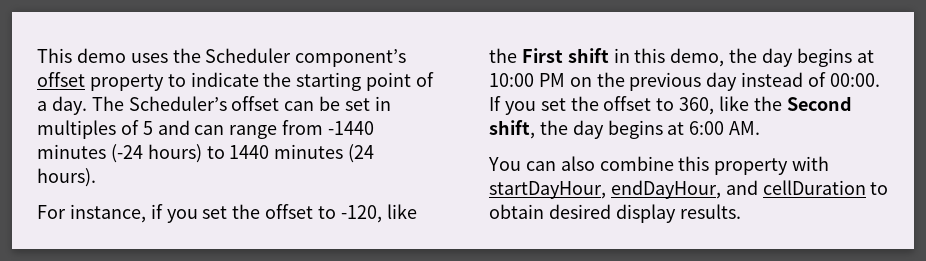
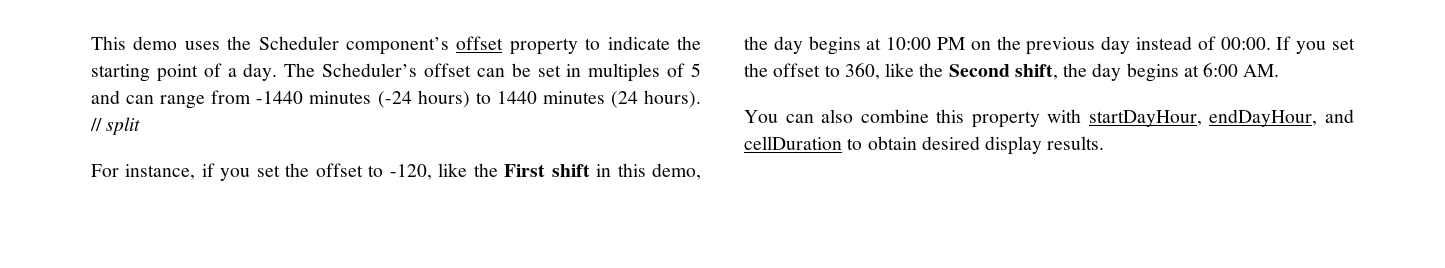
+ // split

